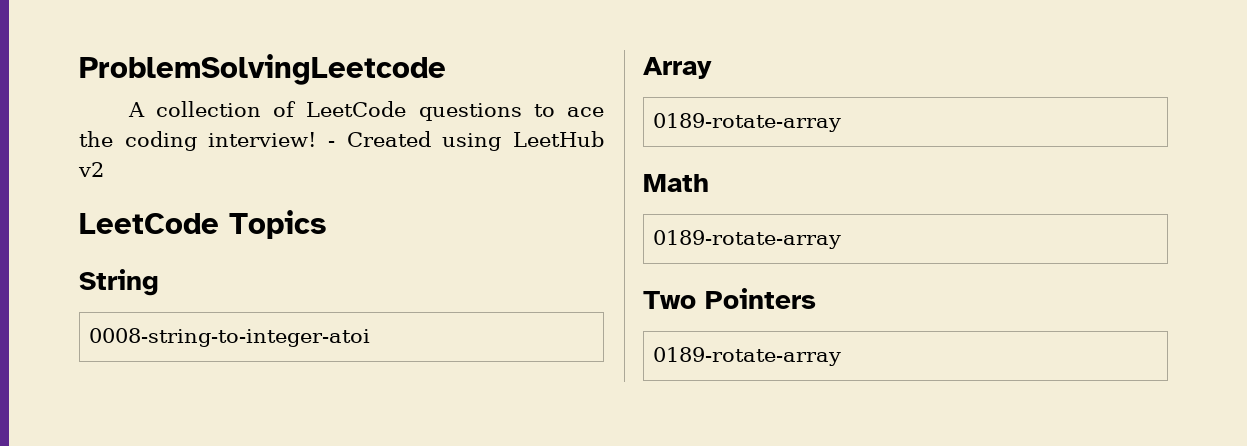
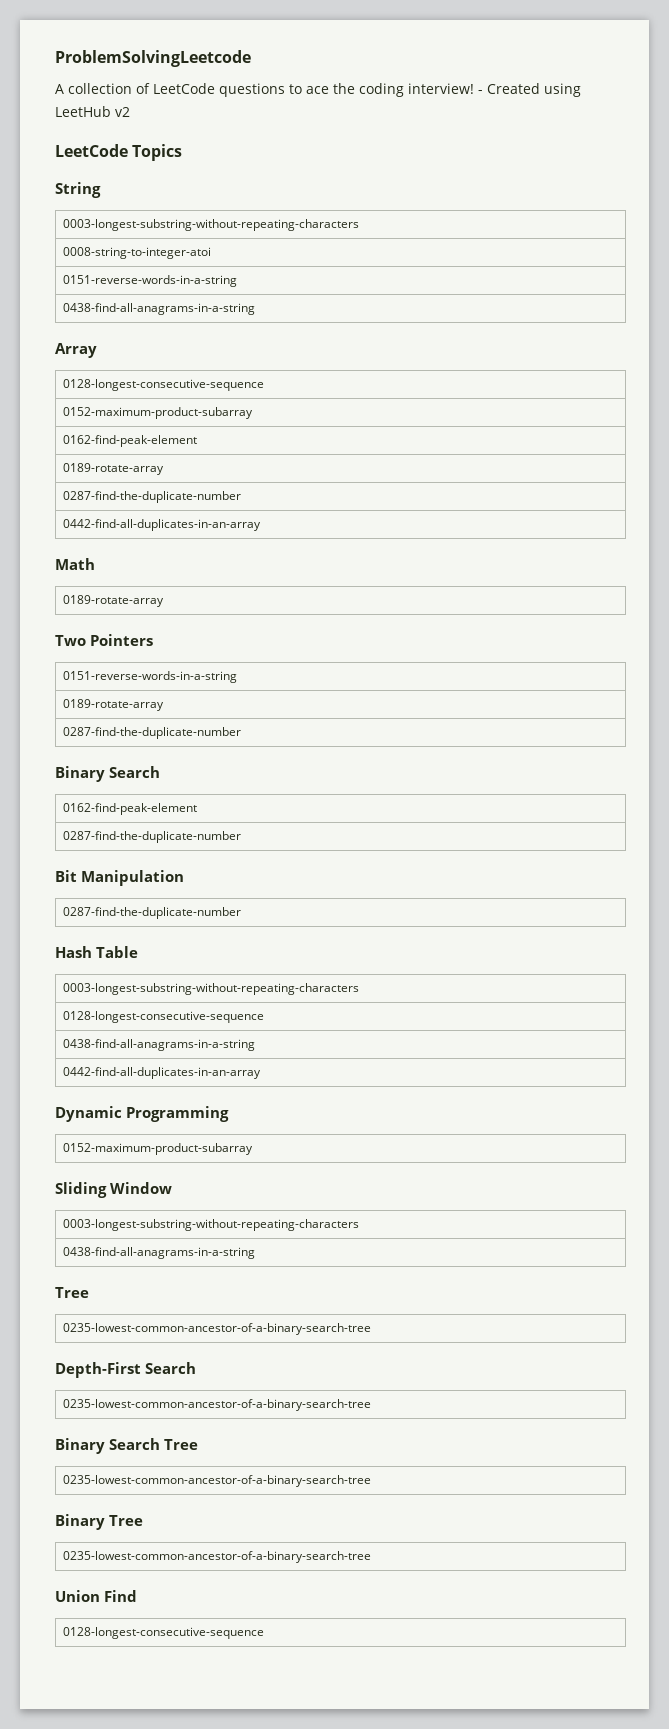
  String
+ 0003-longest-substring-without-repeating-characters
  0008-string-to-integer-atoi
+ 0151-reverse-words-in-a-string
+ 0438-find-all-anagrams-in-a-string
  Array
+ 0128-longest-consecutive-sequence
+ 0152-maximum-product-subarray
+ 0162-find-peak-element
  0189-rotate-array
+ 0287-find-the-duplicate-number
+ 0442-find-all-duplicates-in-an-array
  Two Pointers
+ 0151-reverse-words-in-a-string
  0189-rotate-array
+ 0287-find-the-duplicate-number
+ Binary Search
+ 0162-find-peak-element
+ 0287-find-the-duplicate-number
+ Bit Manipulation
+ 0287-find-the-duplicate-number
+ Hash Table
+ 0003-longest-substring-without-repeating-characters
+ 0128-longest-consecutive-sequence
+ 0438-find-all-anagrams-in-a-string
+ 0442-find-all-duplicates-in-an-array
+ Dynamic Programming
+ 0152-maximum-product-subarray
+ Sliding Window
+ 0003-longest-substring-without-repeating-characters
+ 0438-find-all-anagrams-in-a-string
+ Tree
+ 0235-lowest-common-ancestor-of-a-binary-search-tree
+ Depth-First Search
+ 0235-lowest-common-ancestor-of-a-binary-search-tree
+ Binary Search Tree
+ 0235-lowest-common-ancestor-of-a-binary-search-tree
+ Binary Tree
+ 0235-lowest-common-ancestor-of-a-binary-search-tree
+ Union Find
+ 0128-longest-consecutive-sequence

